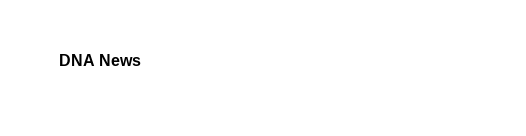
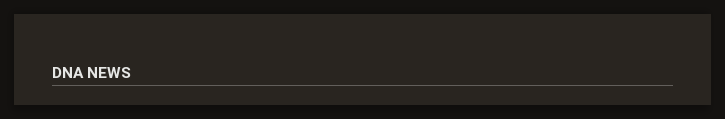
- DNA News
+ DNA NEWS

